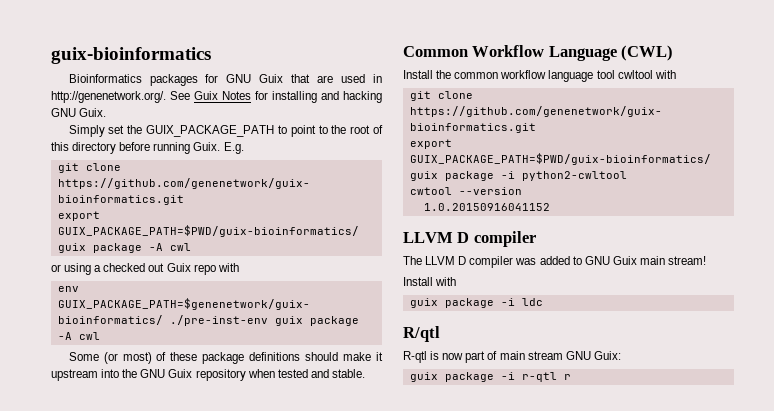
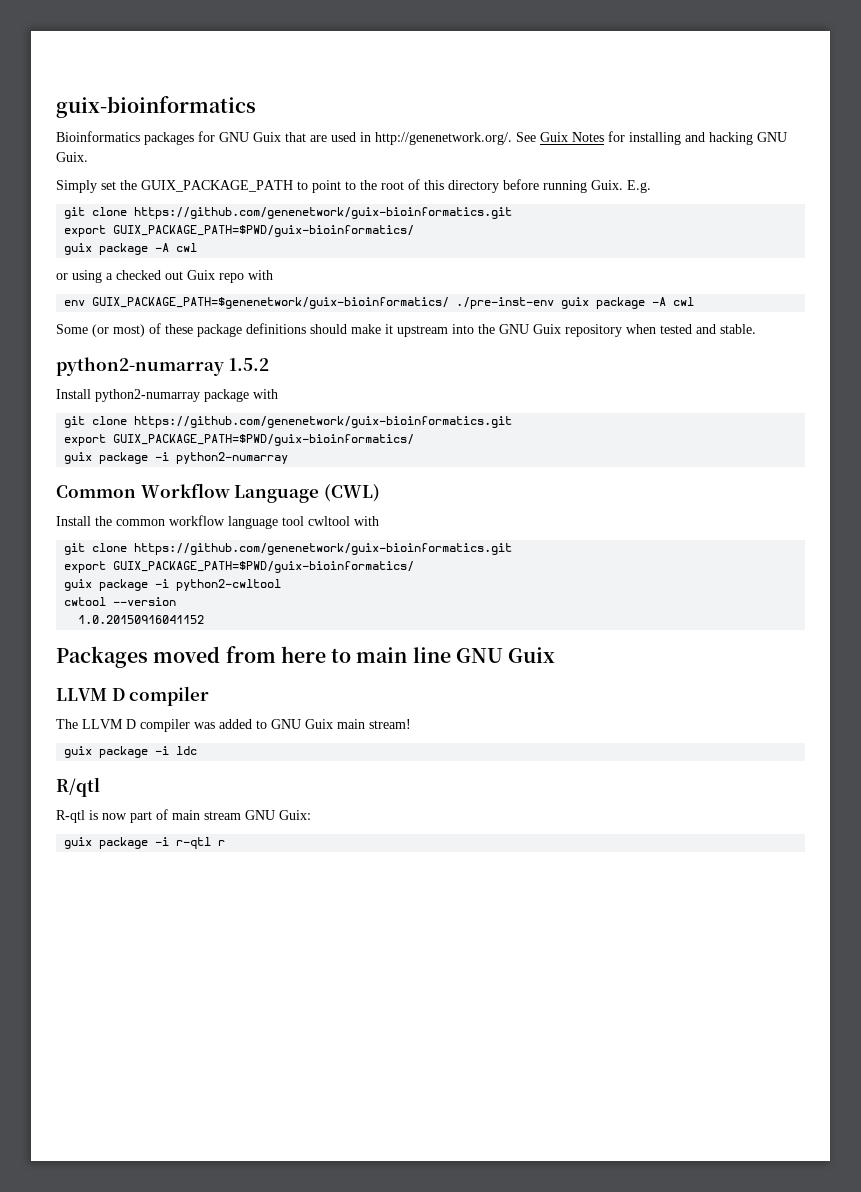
+ python2-numarray 1.5.2
+ Install python2-numarray package with
+ git clone https://github.com/genenetwork/guix-bioinformatics.git
+ export GUIX_PACKAGE_PATH=$PWD/guix-bioinformatics/
+ guix package -i python2-numarray
+ Packages moved from here to main line GNU Guix
- Install with

